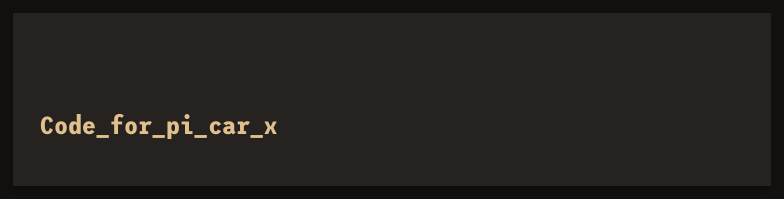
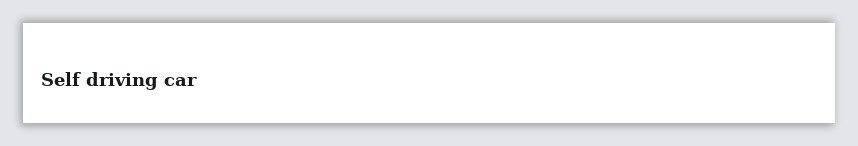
- Code_for_pi_car_x
+ Self driving car

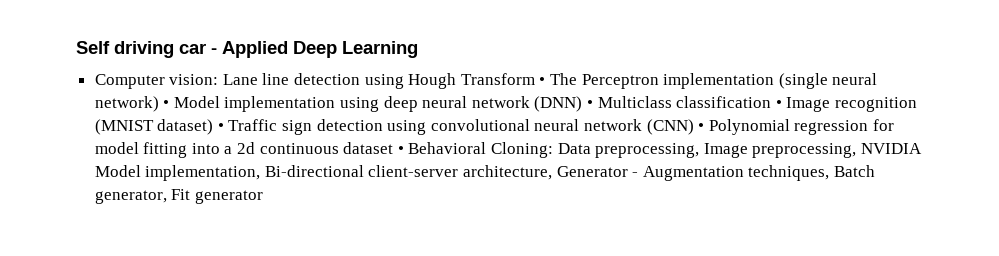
- Self driving car
+ Self driving car - Applied Deep Learning
+ Computer vision: Lane line detection using Hough Transform • The Perceptron implementation (single neural network) • Model implementation using deep neural network (DNN) • Multiclass classification • Image recognition (MNIST dataset) • Traffic sign detection using convolutional neural network (CNN) • Polynomial regression for model fitting into a 2d continuous dataset • Behavioral Cloning: Data preprocessing, Image preprocessing, NVIDIA Model implementation, Bi-directional client-server architecture, Generator - Augmentation techniques, Batch generator, Fit generator

